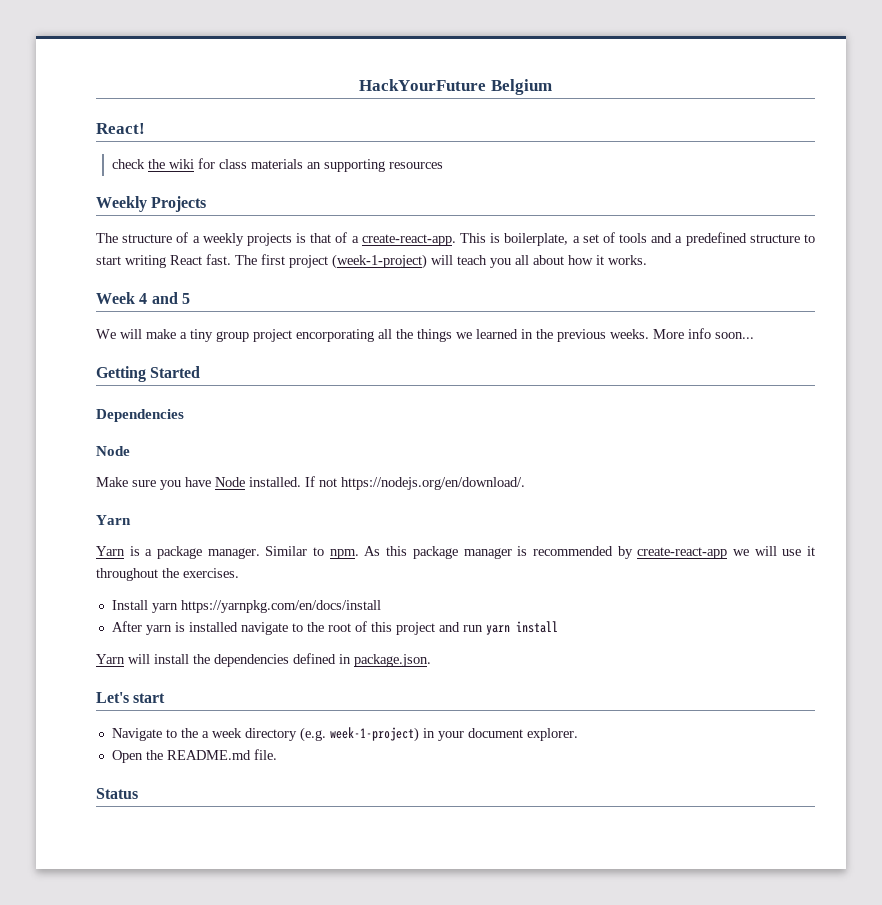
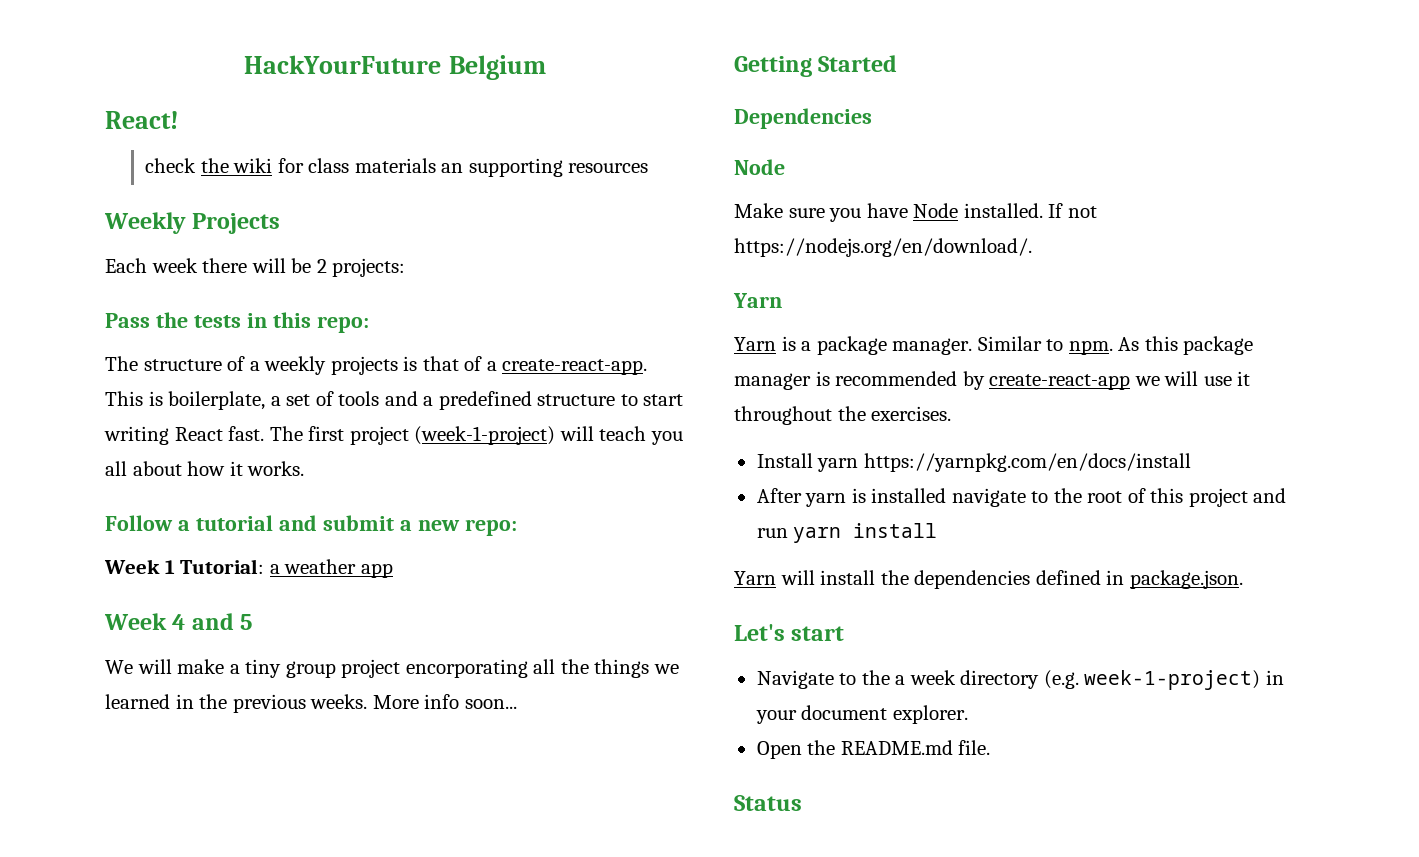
+ Each week there will be 2 projects:
+ Pass the tests in this repo:
+ Follow a tutorial and submit a new repo:
+ Week 1 Tutorial: a weather app

